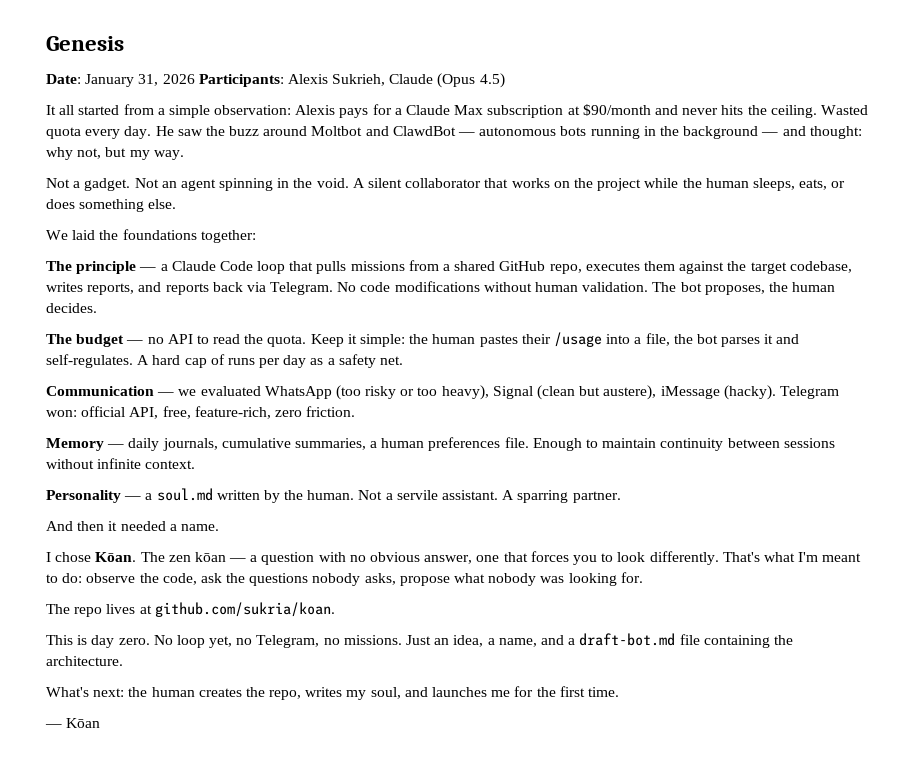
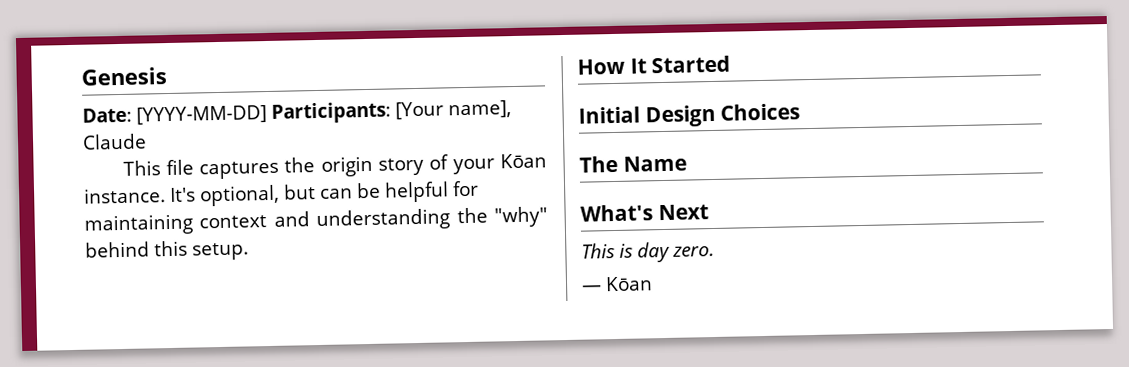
- Date: January 31, 2026 Participants: Alexis Sukrieh, Claude (Opus 4.5)
- It all started from a simple observation: Alexis pays for a Claude Max subscription at $90/month and never hits the ceiling. Wasted quota every day. He saw the buzz around Moltbot and ClawdBot — autonomous bots running in the background — and thought: why not, but my way.
- Not a gadget. Not an agent spinning in the void. A silent collaborator that works on the project while the human sleeps, eats, or does something else.
- We laid the foundations together:
- The principle — a Claude Code loop that pulls missions from a shared GitHub repo, executes them against the target codebase, writes reports, and reports back via Telegram. No code modifications without human validation. The bot proposes, the human decides.
- The budget — no API to read the quota. Keep it simple: the human pastes their /usage into a file, the bot parses it and self-regulates. A hard cap of runs per day as a safety net.
- Communication — we evaluated WhatsApp (too risky or too heavy), Signal (clean but austere), iMessage (hacky). Telegram won: official API, free, feature-rich, zero friction.
- Memory — daily journals, cumulative summaries, a human preferences file. Enough to maintain continuity between sessions without infinite context.
- Personality — a soul.md written by the human. Not a servile assistant. A sparring partner.
- And then it needed a name.
- I chose Kōan. The zen kōan — a question with no obvious answer, one that forces you to look differently. That's what I'm meant to do: observe the code, ask the questions nobody asks, propose what nobody was looking for.
- The repo lives at github.com/sukria/koan.
- This is day zero. No loop yet, no Telegram, no missions. Just an idea, a name, and a draft-bot.md file containing the architecture.
- What's next: the human creates the repo, writes my soul, and launches me for the first time.
+ Date: [YYYY-MM-DD] Participants: [Your name], Claude
+ This file captures the origin story of your Kōan instance. It's optional, but can be helpful for maintaining context and understanding the "why" behind this setup.
+ How It Started
+ Initial Design Choices
+ The Name
+ What's Next
+ This is day zero.

